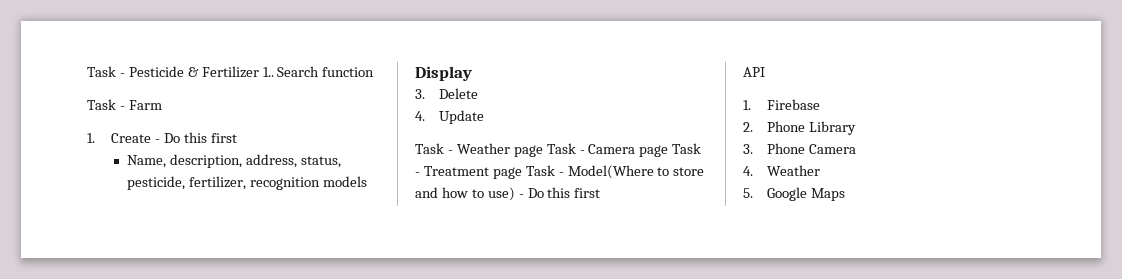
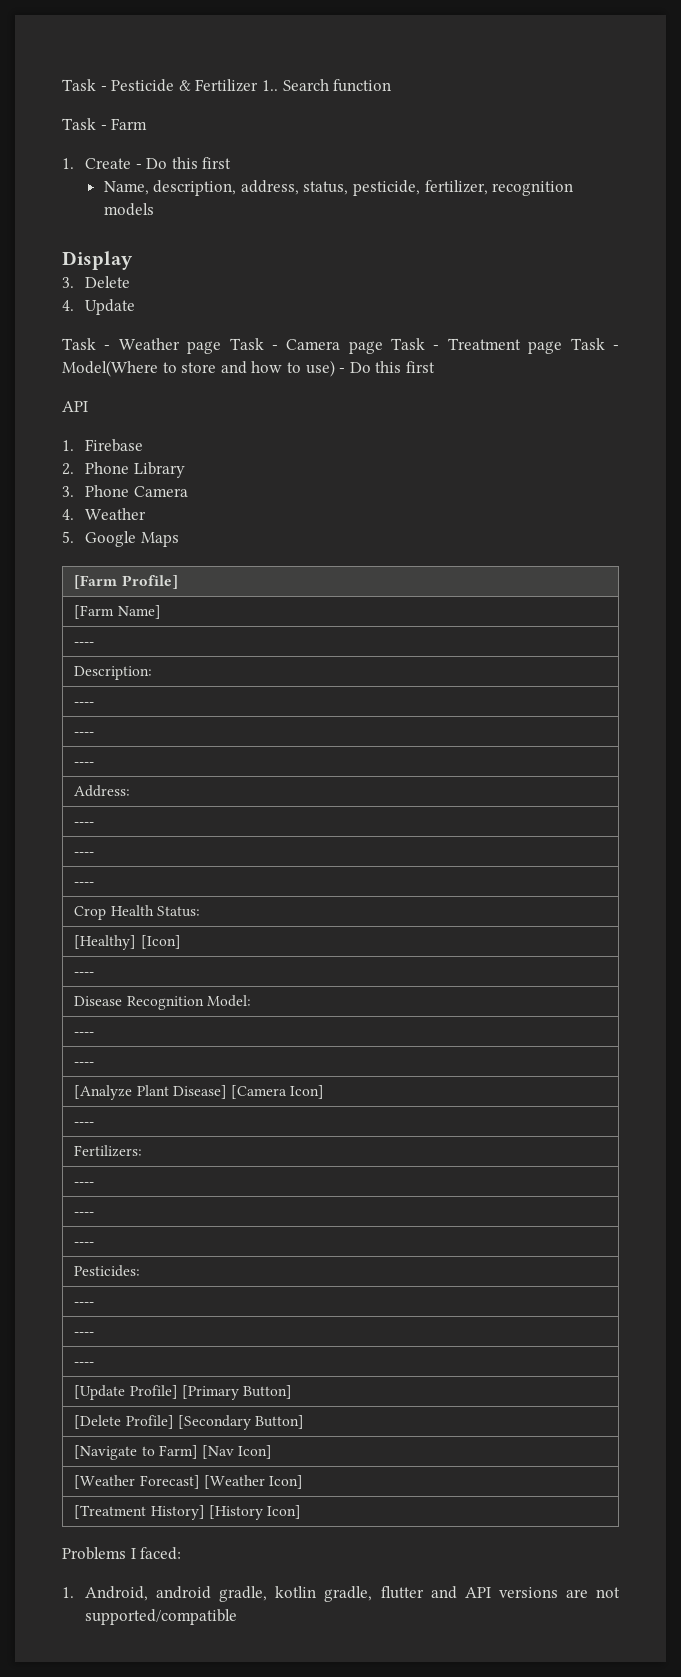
+ [Farm Profile]
+ [Farm Name]
+ ----
+ Description:
+ ----
+ ----
+ ----
+ Address:
+ ----
+ ----
+ ----
+ Crop Health Status:
+ [Healthy] [Icon]
+ ----
+ Disease Recognition Model:
+ ----
+ ----
+ [Analyze Plant Disease] [Camera Icon]
+ ----
+ Fertilizers:
+ ----
+ ----
+ ----
+ Pesticides:
+ ----
+ ----
+ ----
+ [Update Profile] [Primary Button]
+ [Delete Profile] [Secondary Button]
+ [Navigate to Farm] [Nav Icon]
+ [Weather Forecast] [Weather Icon]
+ [Treatment History] [History Icon]
+ Problems I faced:
+ 1. Android, android gradle, kotlin gradle, flutter and API versions are not supported/compatible

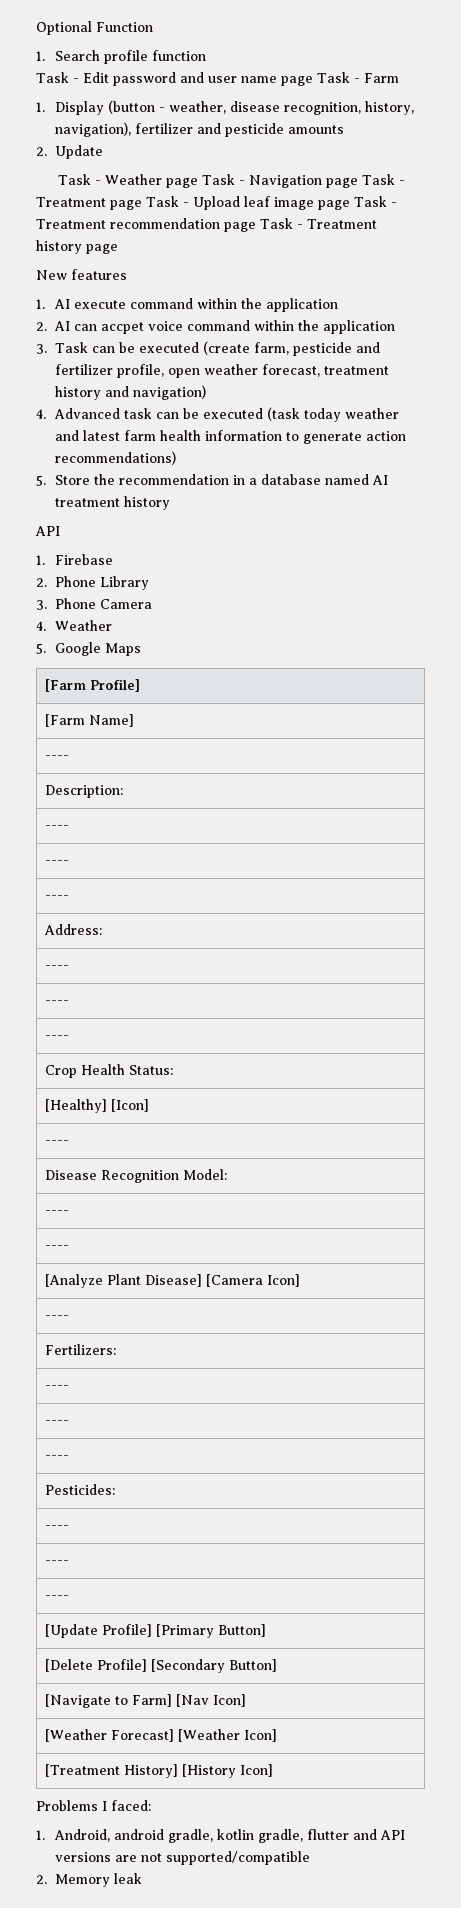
- Task - Pesticide & Fertilizer 1.. Search function
- Task - Farm
- 1. Create - Do this first
- Name, description, address, status, pesticide, fertilizer, recognition models
- Display
- 3. Delete
- 4. Update
+ Optional Function
+ 1. Search profile function
+ Task - Edit password and user name page Task - Farm
+ 1. Display (button - weather, disease recognition, history, navigation), fertilizer and pesticide amounts
+ 2. Update
- Task - Weather page Task - Camera page Task - Treatment page Task - Model(Where to store and how to use) - Do this first
+ Task - Weather page Task - Navigation page Task - Treatment page Task - Upload leaf image page Task - Treatment recommendation page Task - Treatment history page
+ New features
+ 1. AI execute command within the application
+ 2. AI can accpet voice command within the application
+ 3. Task can be executed (create farm, pesticide and fertilizer profile, open weather forecast, treatment history and navigation)
+ 4. Advanced task can be executed (task today weather and latest farm health information to generate action recommendations)
+ 5. Store the recommendation in a database named AI treatment history
+ 2. Memory leak

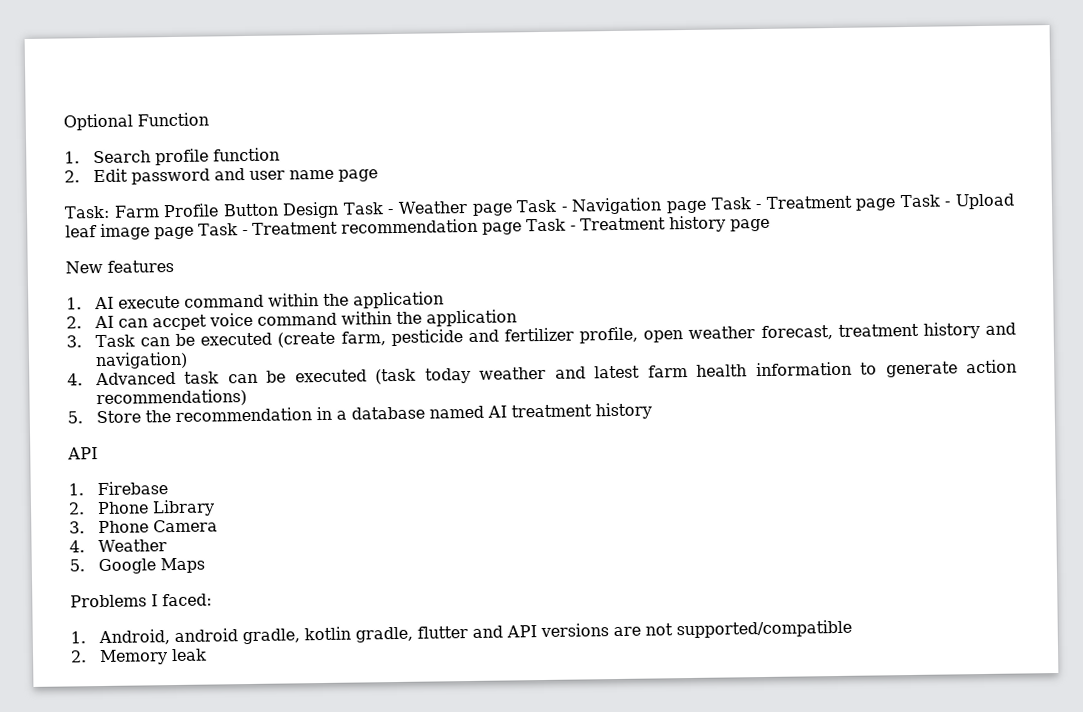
- Task - Edit password and user name page Task - Farm
- 1. Display (button - weather, disease recognition, history, navigation), fertilizer and pesticide amounts
- 2. Update
- Task - Weather page Task - Navigation page Task - Treatment page Task - Upload leaf image page Task - Treatment recommendation page Task - Treatment history page
+ 2. Edit password and user name page
+ Task: Farm Profile Button Design Task - Weather page Task - Navigation page Task - Treatment page Task - Upload leaf image page Task - Treatment recommendation page Task - Treatment history page
- [Farm Profile]
- [Farm Name]
- ----
- Description:
- ----
- ----
- ----
- Address:
- ----
- ----
- ----
- Crop Health Status:
- [Healthy] [Icon]
- ----
- Disease Recognition Model:
- ----
- ----
- [Analyze Plant Disease] [Camera Icon]
- ----
- Fertilizers:
- ----
- ----
- ----
- Pesticides:
- ----
- ----
- ----
- [Update Profile] [Primary Button]
- [Delete Profile] [Secondary Button]
- [Navigate to Farm] [Nav Icon]
- [Weather Forecast] [Weather Icon]
- [Treatment History] [History Icon]

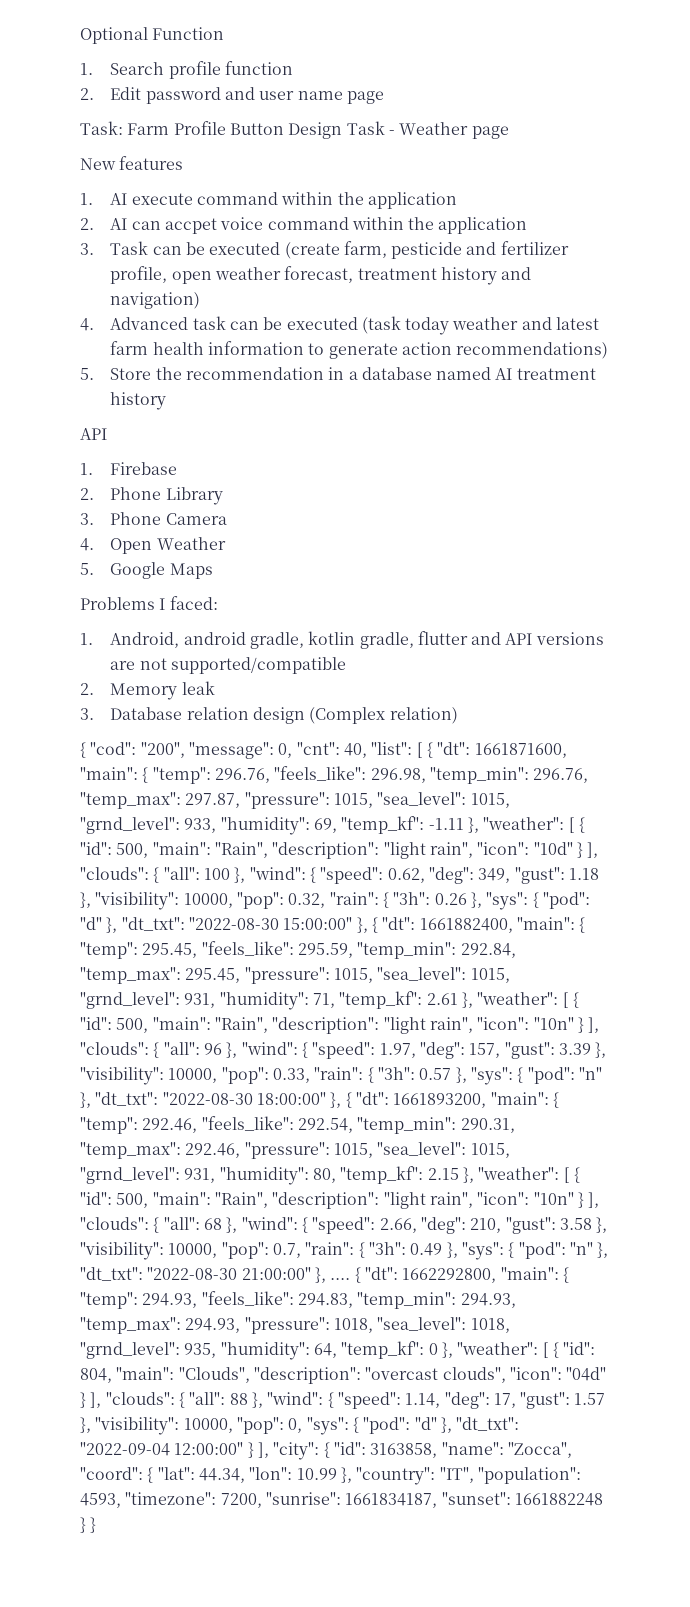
- Task: Farm Profile Button Design Task - Weather page Task - Navigation page Task - Treatment page Task - Upload leaf image page Task - Treatment recommendation page Task - Treatment history page
+ Task: Farm Profile Button Design Task - Weather page
- 4. Weather
+ 4. Open Weather
+ 3. Database relation design (Complex relation)
+ { "cod": "200", "message": 0, "cnt": 40, "list": [ { "dt": 1661871600, "main": { "temp": 296.76, "feels_like": 296.98, "temp_min": 296.76, "temp_max": 297.87, "pressure": 1015, "sea_level": 1015, "grnd_level": 933, "humidity": 69, "temp_kf": -1.11 }, "weather": [ { "id": 500, "main": "Rain", "description": "light rain", "icon": "10d" } ], "clouds": { "all": 100 }, "wind": { "speed": 0.62, "deg": 349, "gust": 1.18 }, "visibility": 10000, "pop": 0.32, "rain": { "3h": 0.26 }, "sys": { "pod": "d" }, "dt_txt": "2022-08-30 15:00:00" }, { "dt": 1661882400, "main": { "temp": 295.45, "feels_like": 295.59, "temp_min": 292.84, "temp_max": 295.45, "pressure": 1015, "sea_level": 1015, "grnd_level": 931, "humidity": 71, "temp_kf": 2.61 }, "weather": [ { "id": 500, "main": "Rain", "description": "light rain", "icon": "10n" } ], "clouds": { "all": 96 }, "wind": { "speed": 1.97, "deg": 157, "gust": 3.39 }, "visibility": 10000, "pop": 0.33, "rain": { "3h": 0.57 }, "sys": { "pod": "n" }, "dt_txt": "2022-08-30 18:00:00" }, { "dt": 1661893200, "main": { "temp": 292.46, "feels_like": 292.54, "temp_min": 290.31, "temp_max": 292.46, "pressure": 1015, "sea_level": 1015, "grnd_level": 931, "humidity": 80, "temp_kf": 2.15 }, "weather": [ { "id": 500, "main": "Rain", "description": "light rain", "icon": "10n" } ], "clouds": { "all": 68 }, "wind": { "speed": 2.66, "deg": 210, "gust": 3.58 }, "visibility": 10000, "pop": 0.7, "rain": { "3h": 0.49 }, "sys": { "pod": "n" }, "dt_txt": "2022-08-30 21:00:00" }, .... { "dt": 1662292800, "main": { "temp": 294.93, "feels_like": 294.83, "temp_min": 294.93, "temp_max": 294.93, "pressure": 1018, "sea_level": 1018, "grnd_level": 935, "humidity": 64, "temp_kf": 0 }, "weather": [ { "id": 804, "main": "Clouds", "description": "overcast clouds", "icon": "04d" } ], "clouds": { "all": 88 }, "wind": { "speed": 1.14, "deg": 17, "gust": 1.57 }, "visibility": 10000, "pop": 0, "sys": { "pod": "d" }, "dt_txt": "2022-09-04 12:00:00" } ], "city": { "id": 3163858, "name": "Zocca", "coord": { "lat": 44.34, "lon": 10.99 }, "country": "IT", "population": 4593, "timezone": 7200, "sunrise": 1661834187, "sunset": 1661882248 } }

